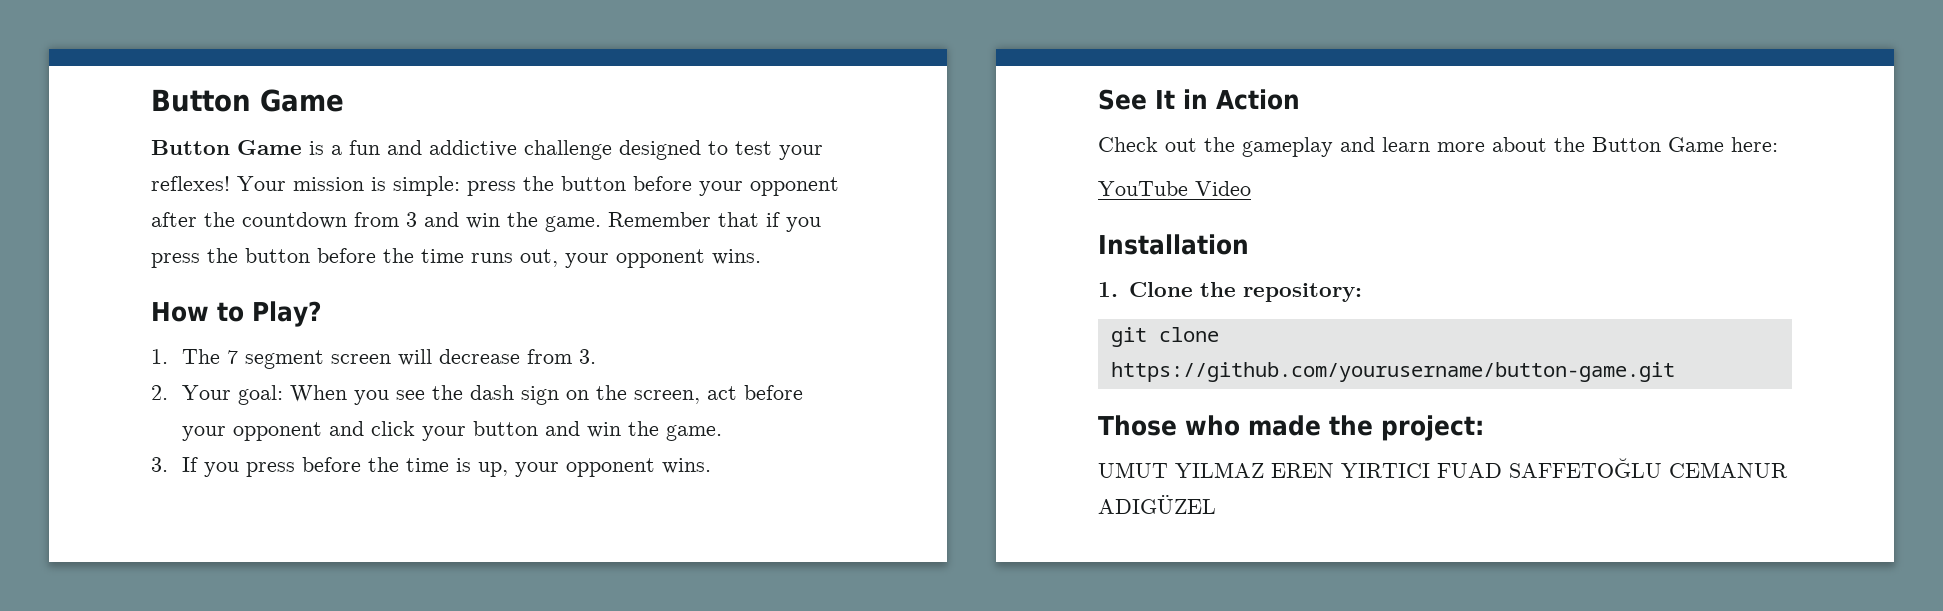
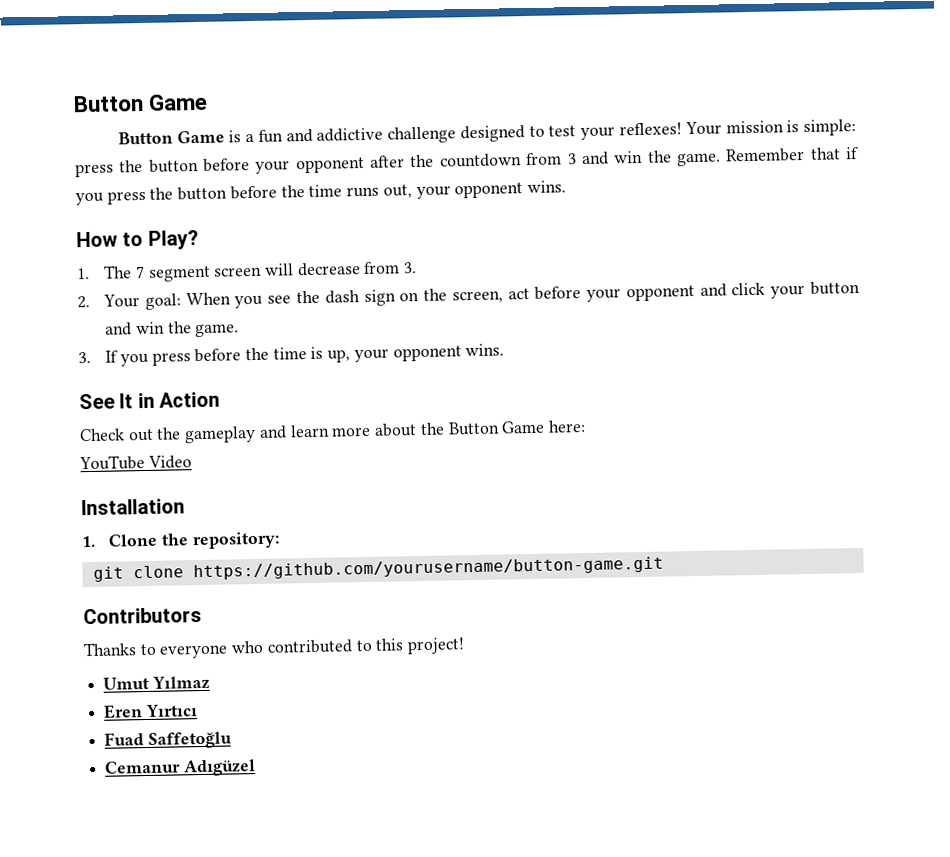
- Those who made the project:
- UMUT YILMAZ EREN YIRTICI FUAD SAFFETOĞLU CEMANUR ADIGÜZEL
+ Contributors
+ Thanks to everyone who contributed to this project!
+ Umut Yılmaz
+ Eren Yırtıcı
+ Fuad Saffetoğlu
+ Cemanur Adıgüzel

